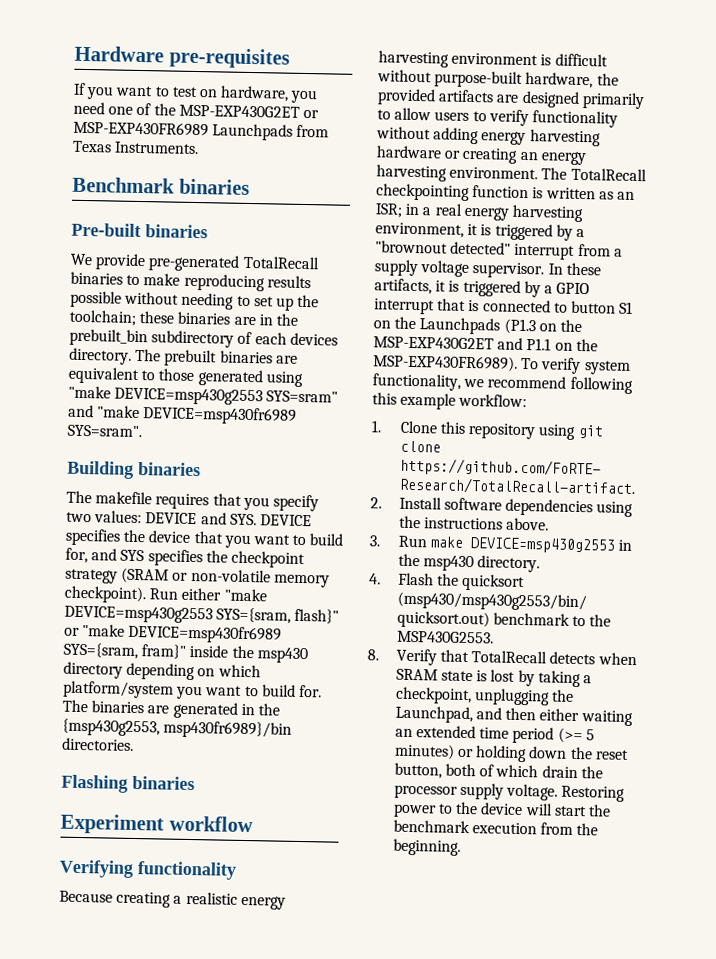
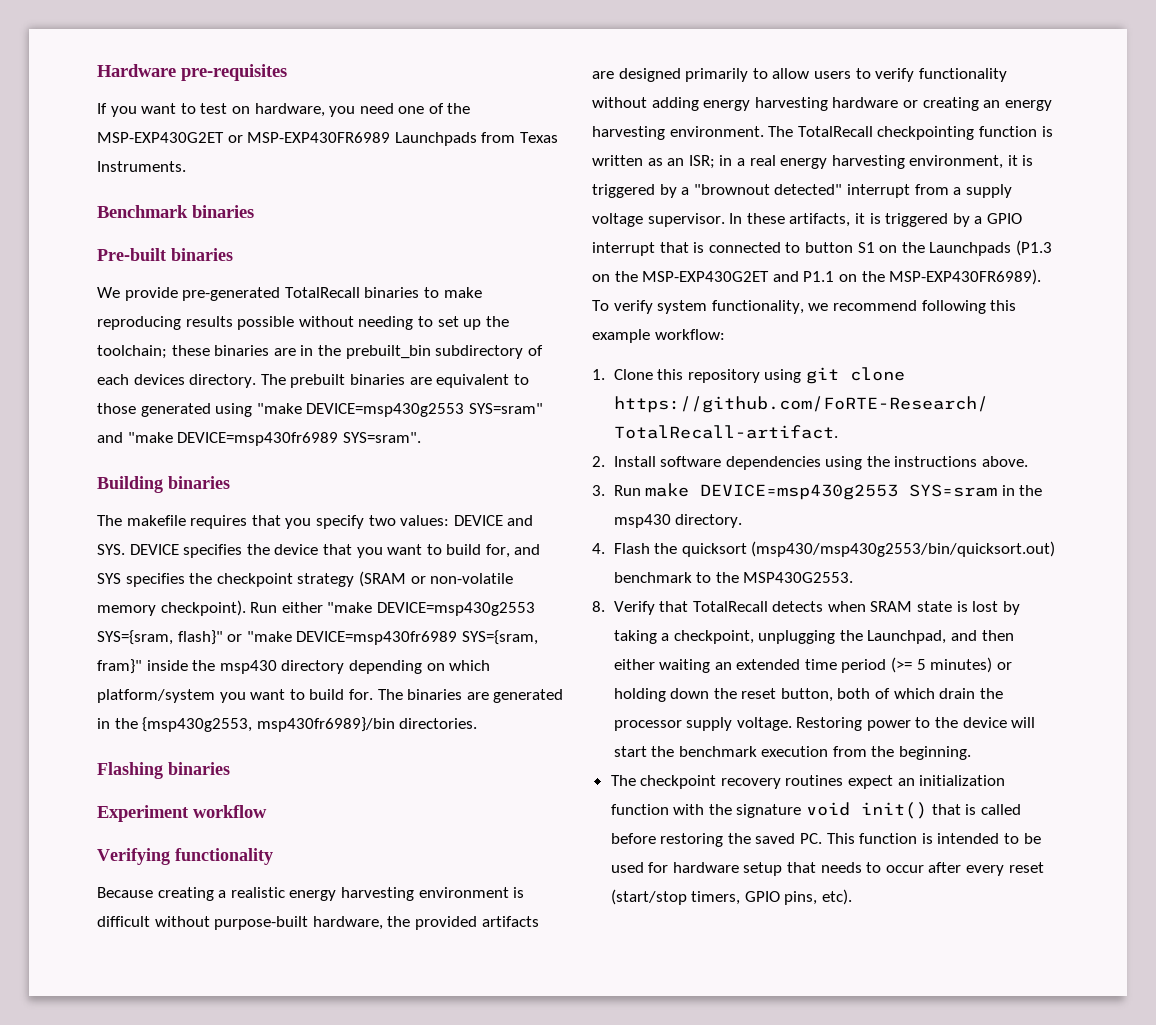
- 3. Run make DEVICE=msp430g2553 in the msp430 directory.
+ 3. Run make DEVICE=msp430g2553 SYS=sram in the msp430 directory.
+ The checkpoint recovery routines expect an initialization function with the signature void init() that is called before restoring the saved PC. This function is intended to be used for hardware setup that needs to occur after every reset (start/stop timers, GPIO pins, etc).

